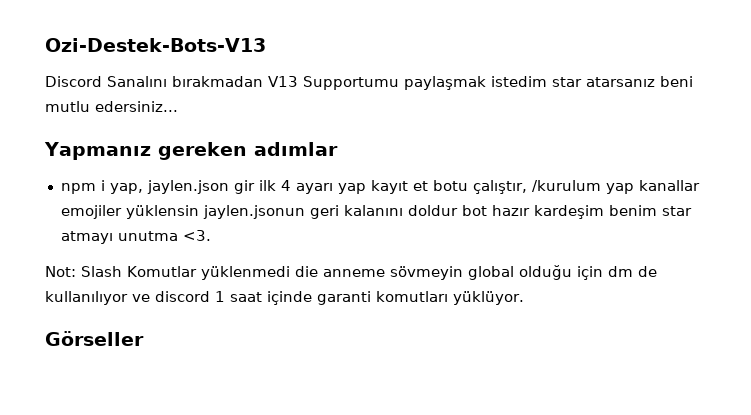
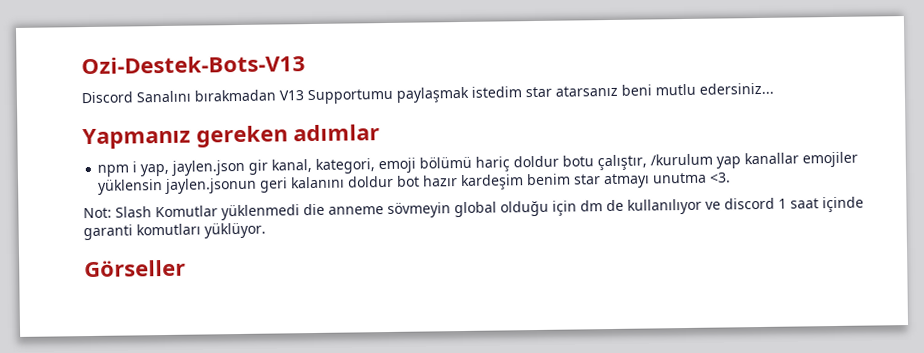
- npm i yap, jaylen.json gir ilk 4 ayarı yap kayıt et botu çalıştır, /kurulum yap kanallar emojiler yüklensin jaylen.jsonun geri kalanını doldur bot hazır kardeşim benim star atmayı unutma <3.
+ npm i yap, jaylen.json gir kanal, kategori, emoji bölümü hariç doldur botu çalıştır, /kurulum yap kanallar emojiler yüklensin jaylen.jsonun geri kalanını doldur bot hazır kardeşim benim star atmayı unutma <3.

